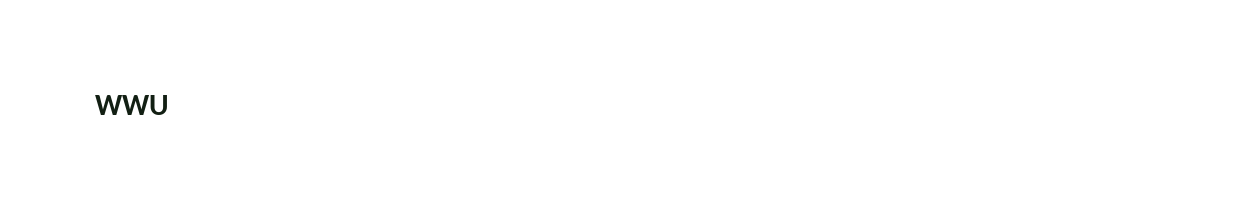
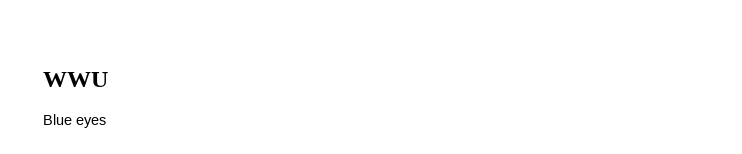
+ Blue eyes

